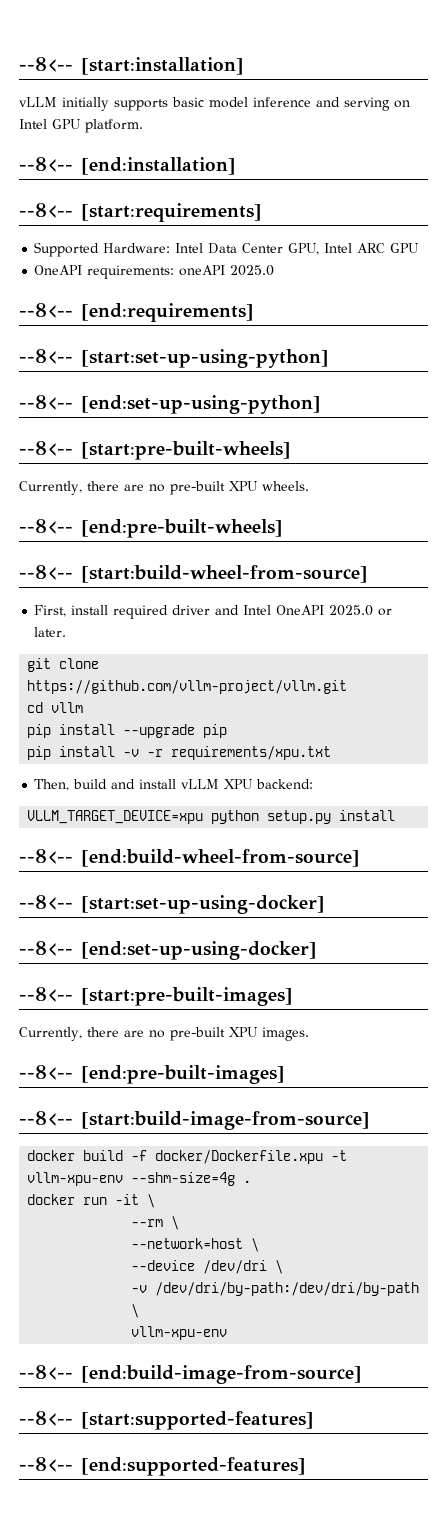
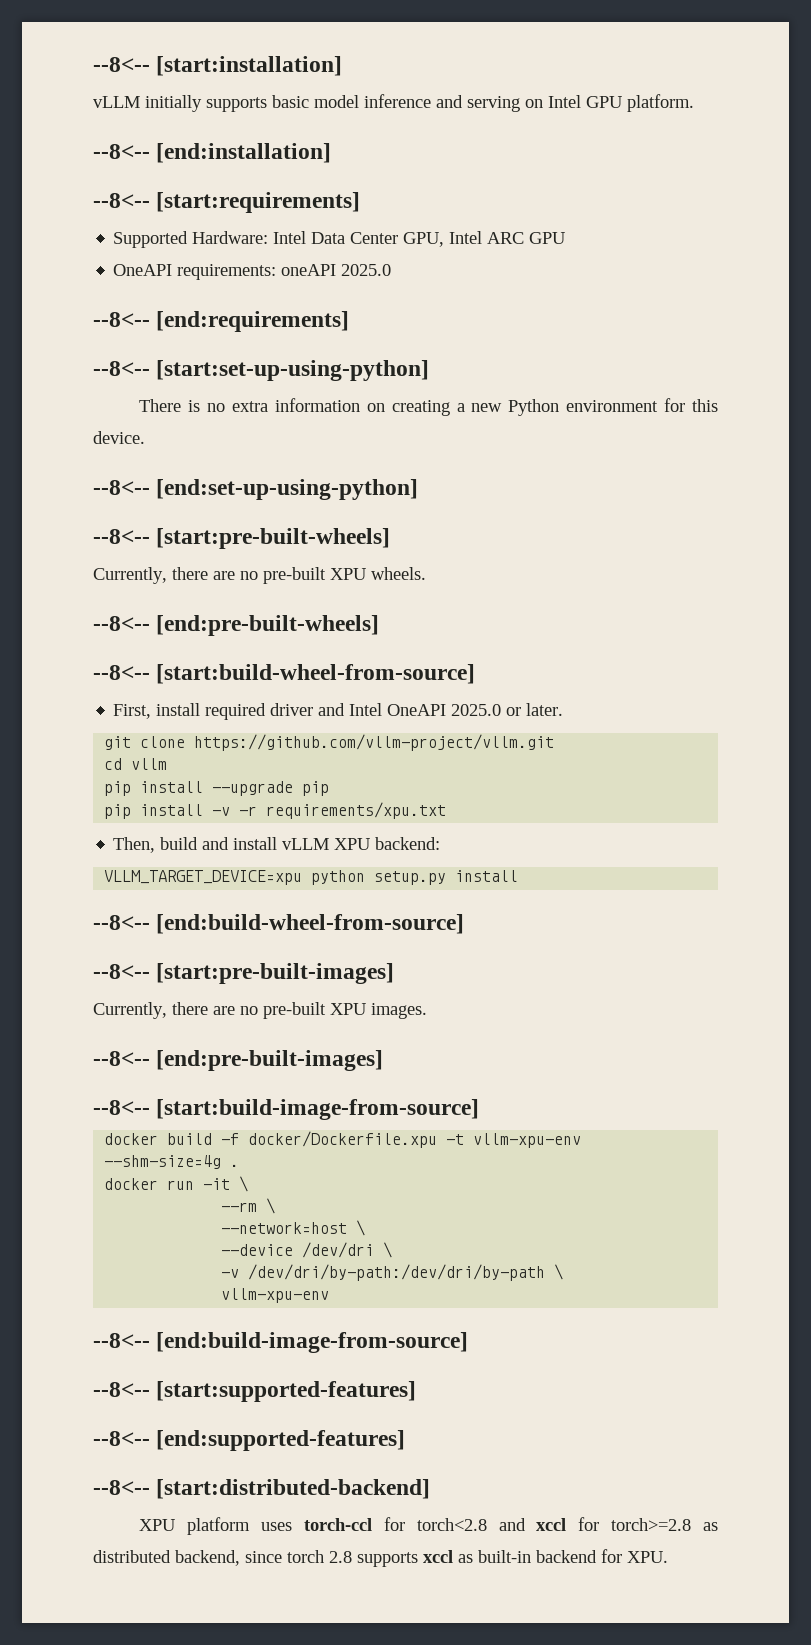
+ There is no extra information on creating a new Python environment for this device.
- --8<-- [start:set-up-using-docker]
- --8<-- [end:set-up-using-docker]
+ --8<-- [start:distributed-backend]
+ XPU platform uses torch-ccl for torch<2.8 and xccl for torch>=2.8 as distributed backend, since torch 2.8 supports xccl as built-in backend for XPU.

